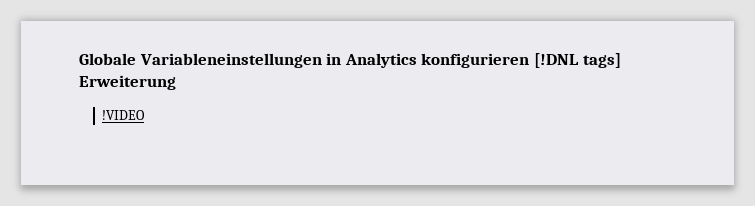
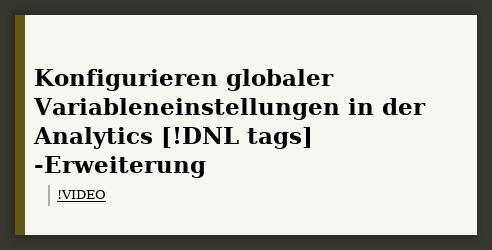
- Globale Variableneinstellungen in Analytics konfigurieren [!DNL tags] Erweiterung
+ Konfigurieren globaler Variableneinstellungen in der Analytics [!DNL tags] -Erweiterung

